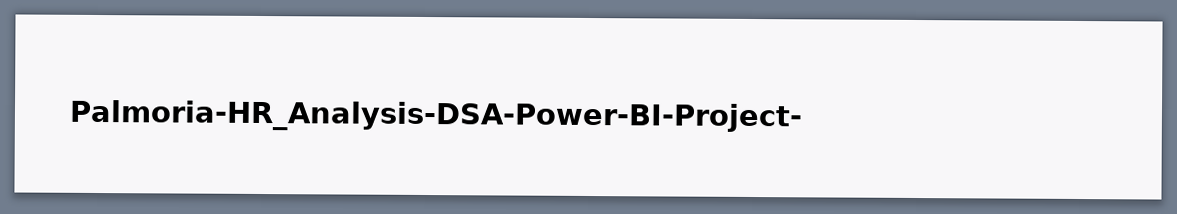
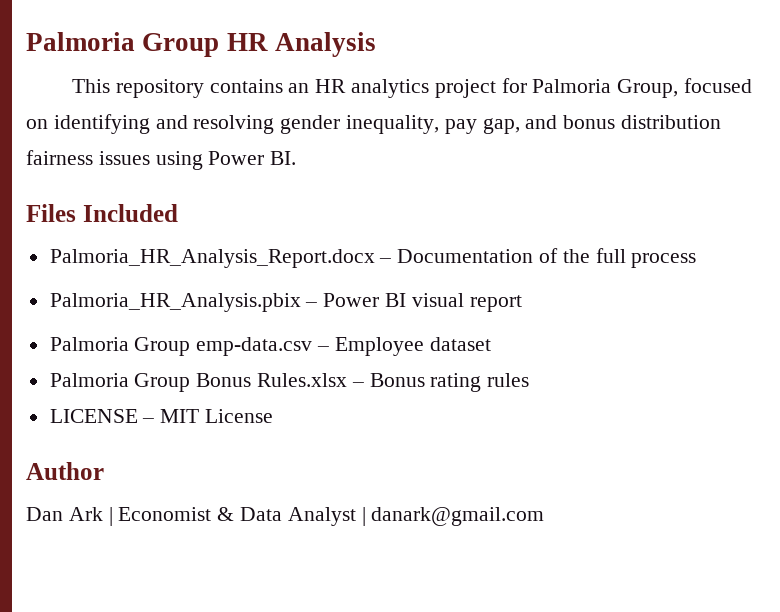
- Palmoria-HR_Analysis-DSA-Power-BI-Project-
+ Palmoria Group HR Analysis
+ This repository contains an HR analytics project for Palmoria Group, focused on identifying and resolving gender inequality, pay gap, and bonus distribution fairness issues using Power BI.
+ Files Included
+ Palmoria_HR_Analysis_Report.docx – Documentation of the full process
+ Palmoria_HR_Analysis.pbix – Power BI visual report
+ Palmoria Group emp-data.csv – Employee dataset
+ Palmoria Group Bonus Rules.xlsx – Bonus rating rules
+ LICENSE – MIT License
+ Author
+ Dan Ark | Economist & Data Analyst | danark@gmail.com

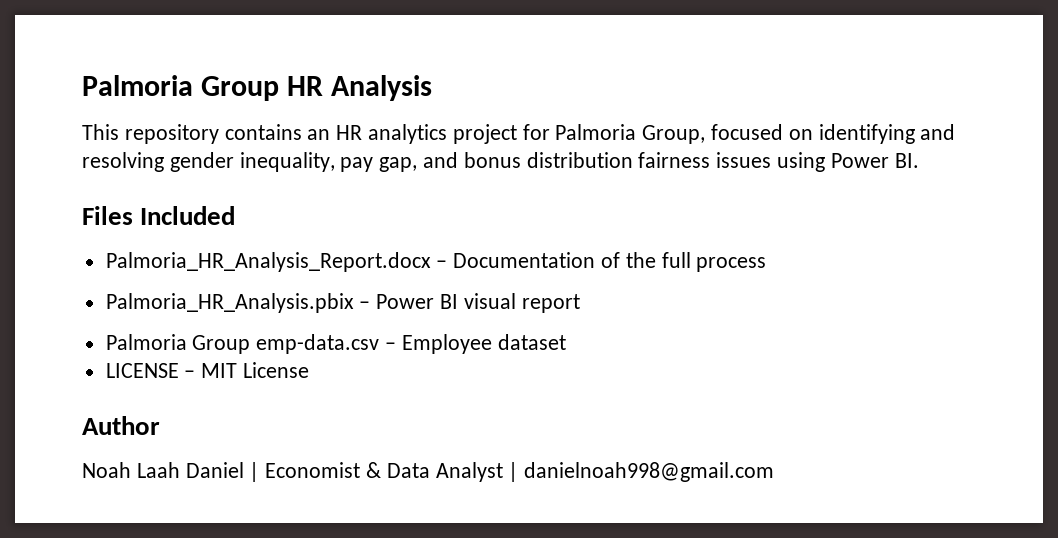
- Palmoria Group Bonus Rules.xlsx – Bonus rating rules
- Dan Ark | Economist & Data Analyst | danark@gmail.com
+ Noah Laah Daniel | Economist & Data Analyst | danielnoah998@gmail.com

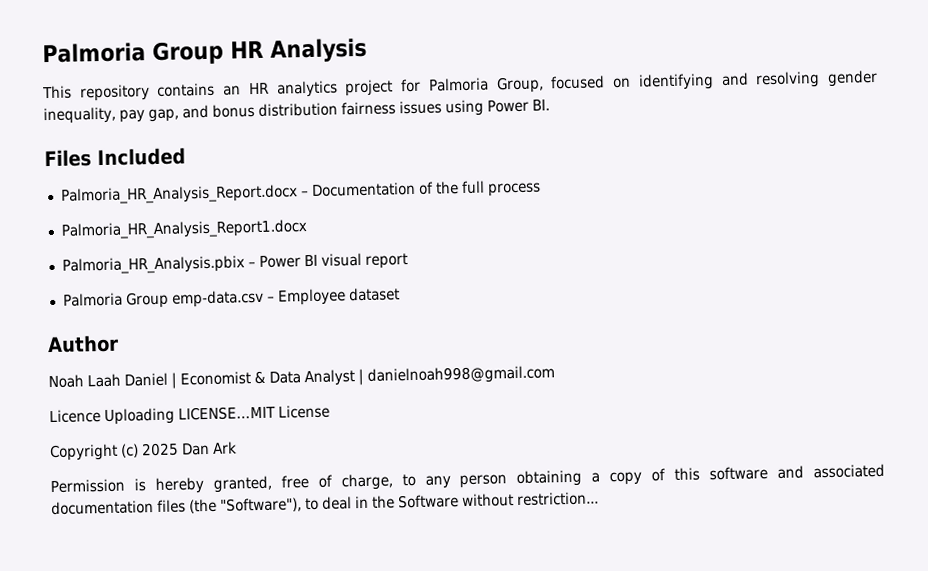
+ Palmoria_HR_Analysis_Report1.docx
- LICENSE – MIT License
+ Licence Uploading LICENSE…MIT License
+ Copyright (c) 2025 Dan Ark
+ Permission is hereby granted, free of charge, to any person obtaining a copy of this software and associated documentation files (the "Software"), to deal in the Software without restriction...

